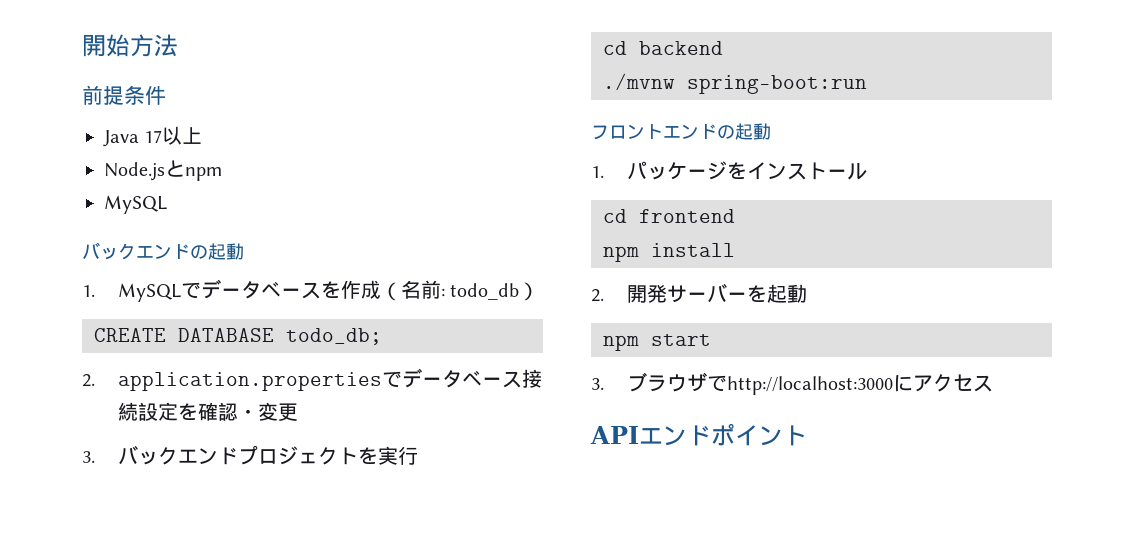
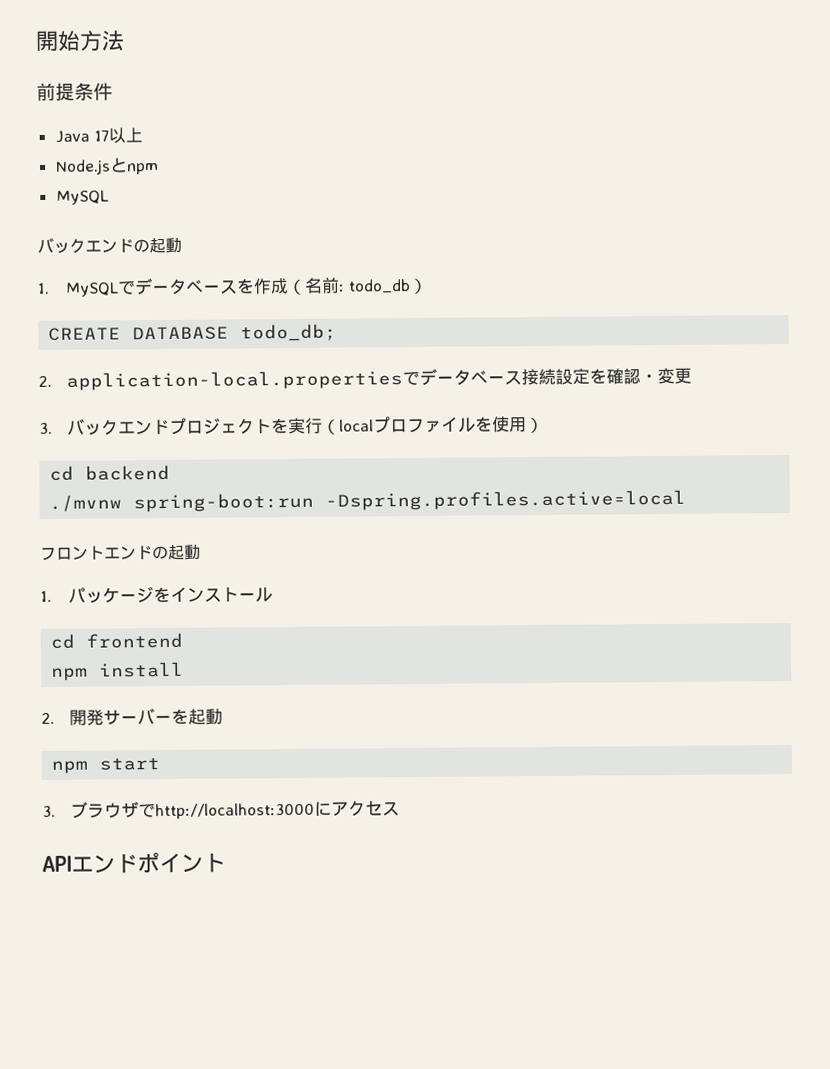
- 2. application.propertiesでデータベース接続設定を確認・変更
+ 2. application-local.propertiesでデータベース接続設定を確認・変更
- 3.バックエンドプロジェクトを実行
+ 3.バックエンドプロジェクトを実行（localプロファイルを使用）
- ./mvnw spring-boot:run
+ ./mvnw spring-boot:run -Dspring.profiles.active=local

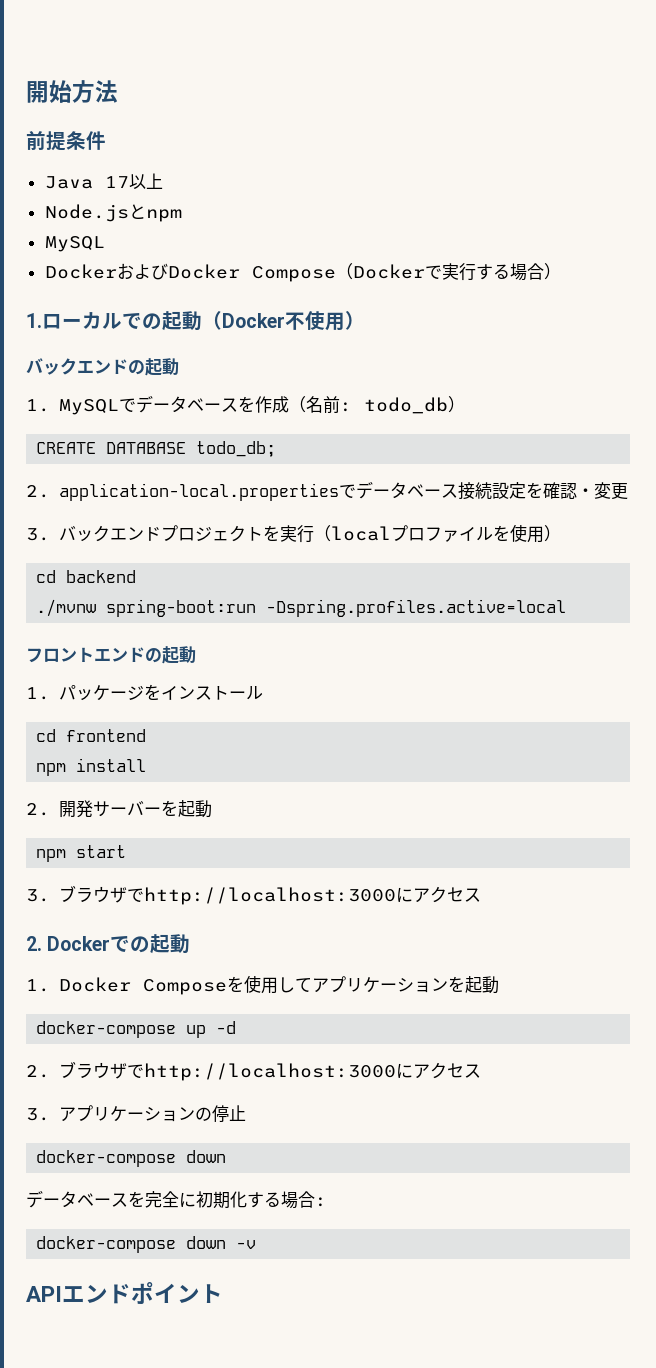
+ DockerおよびDocker Compose（Dockerで実行する場合）
+ 1.ローカルでの起動（Docker不使用）
+ 2. Dockerでの起動
+ 1. Docker Composeを使用してアプリケーションを起動
+ docker-compose up -d
+ 2.ブラウザでhttp://localhost:3000にアクセス
+ 3.アプリケーションの停止
+ docker-compose down
+ データベースを完全に初期化する場合:
+ docker-compose down -v

